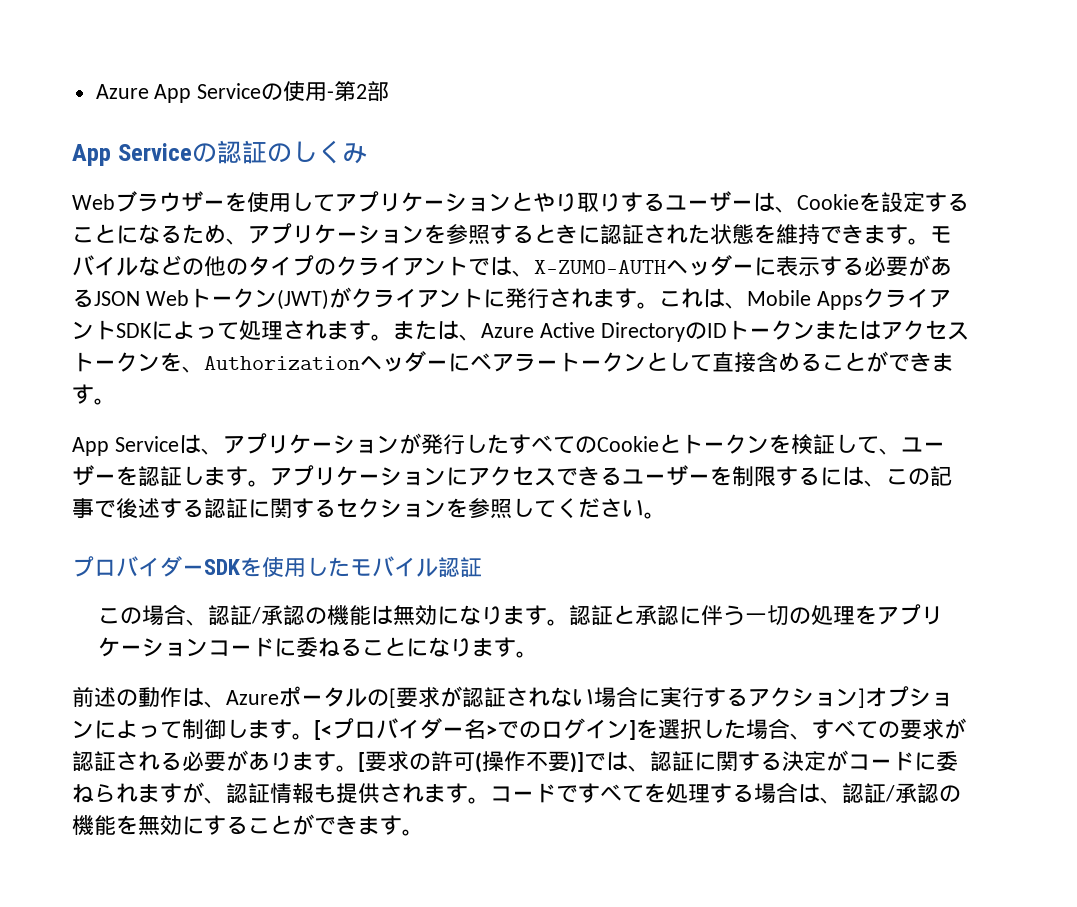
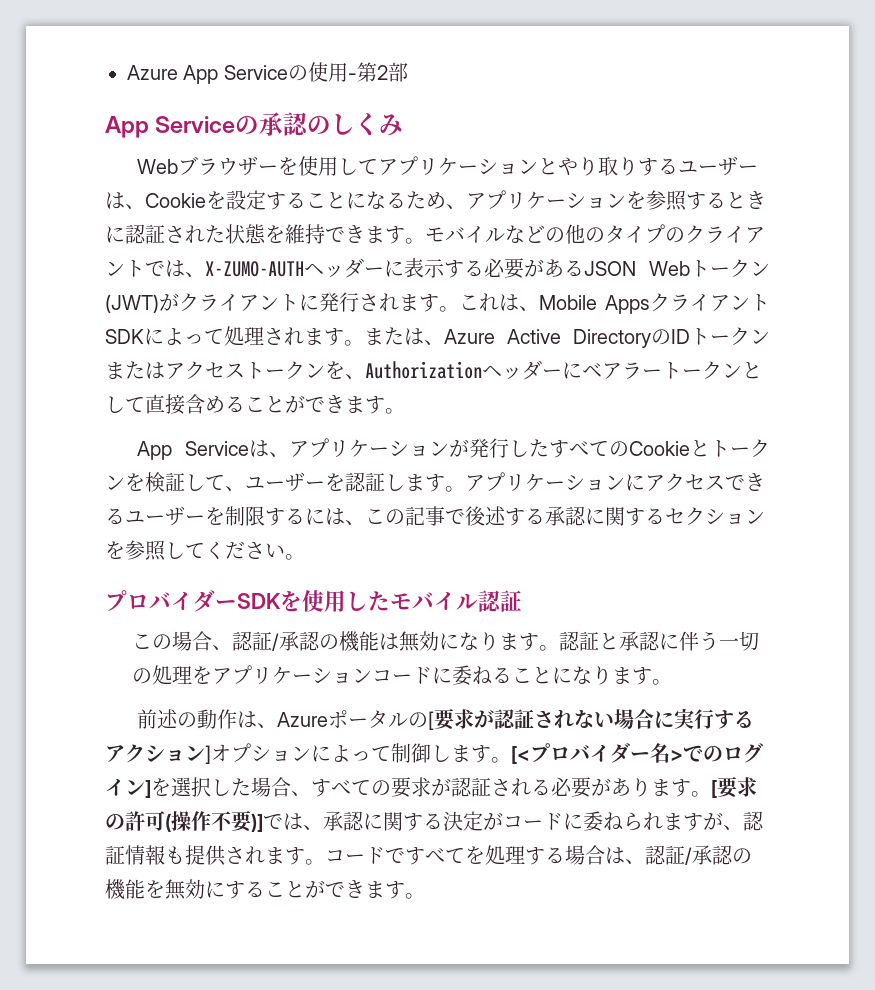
- App Serviceの認証のしくみ
+ App Serviceの承認のしくみ
- アプリケーションにアクセスできるユーザーを制限するには、この記事で後述する認証に関するセクションを参照してください。
+ アプリケーションにアクセスできるユーザーを制限するには、この記事で後述する承認に関するセクションを参照してください。
- [要求の許可(操作不要)]では、認証に関する決定がコードに委ねられますが、認証情報も提供されます。
+ [要求の許可(操作不要)]では、承認に関する決定がコードに委ねられますが、認証情報も提供されます。

